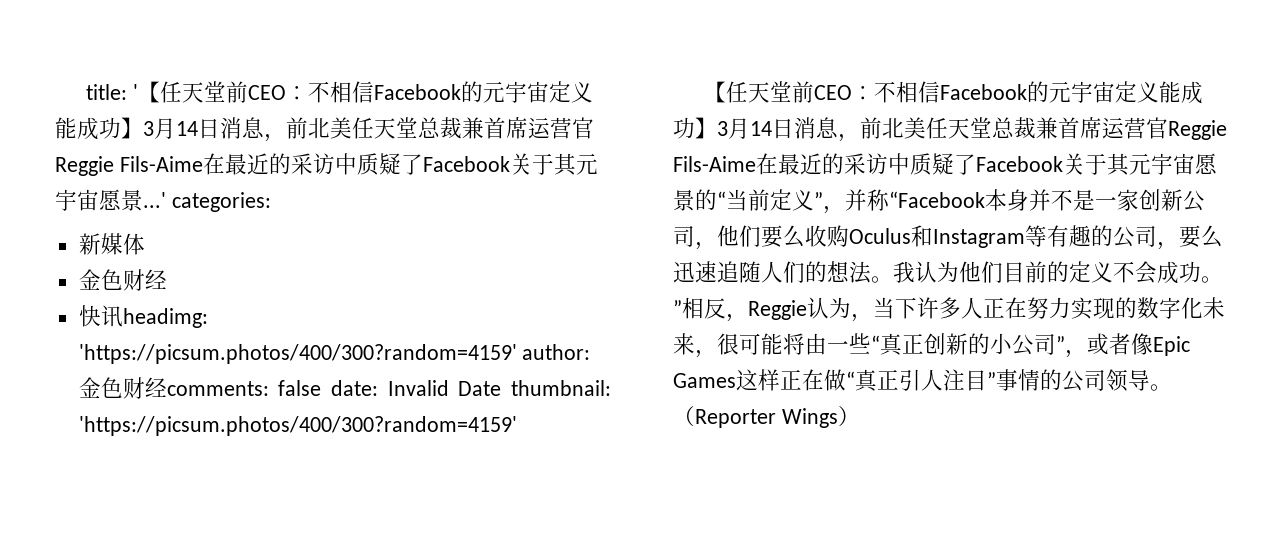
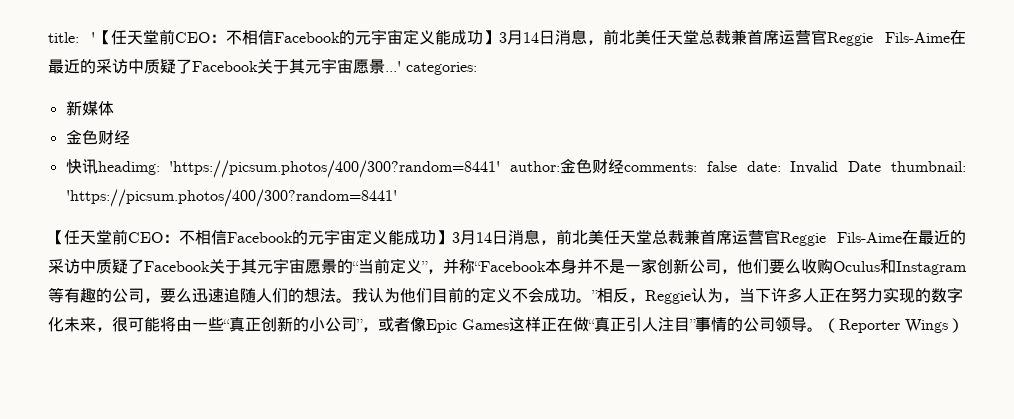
- 快讯headimg: 'https://picsum.photos/400/300?random=4159' author:金色财经comments: false date: Invalid Date thumbnail: 'https://picsum.photos/400/300?random=4159'
+ 快讯headimg: 'https://picsum.photos/400/300?random=8441' author:金色财经comments: false date: Invalid Date thumbnail: 'https://picsum.photos/400/300?random=8441'

